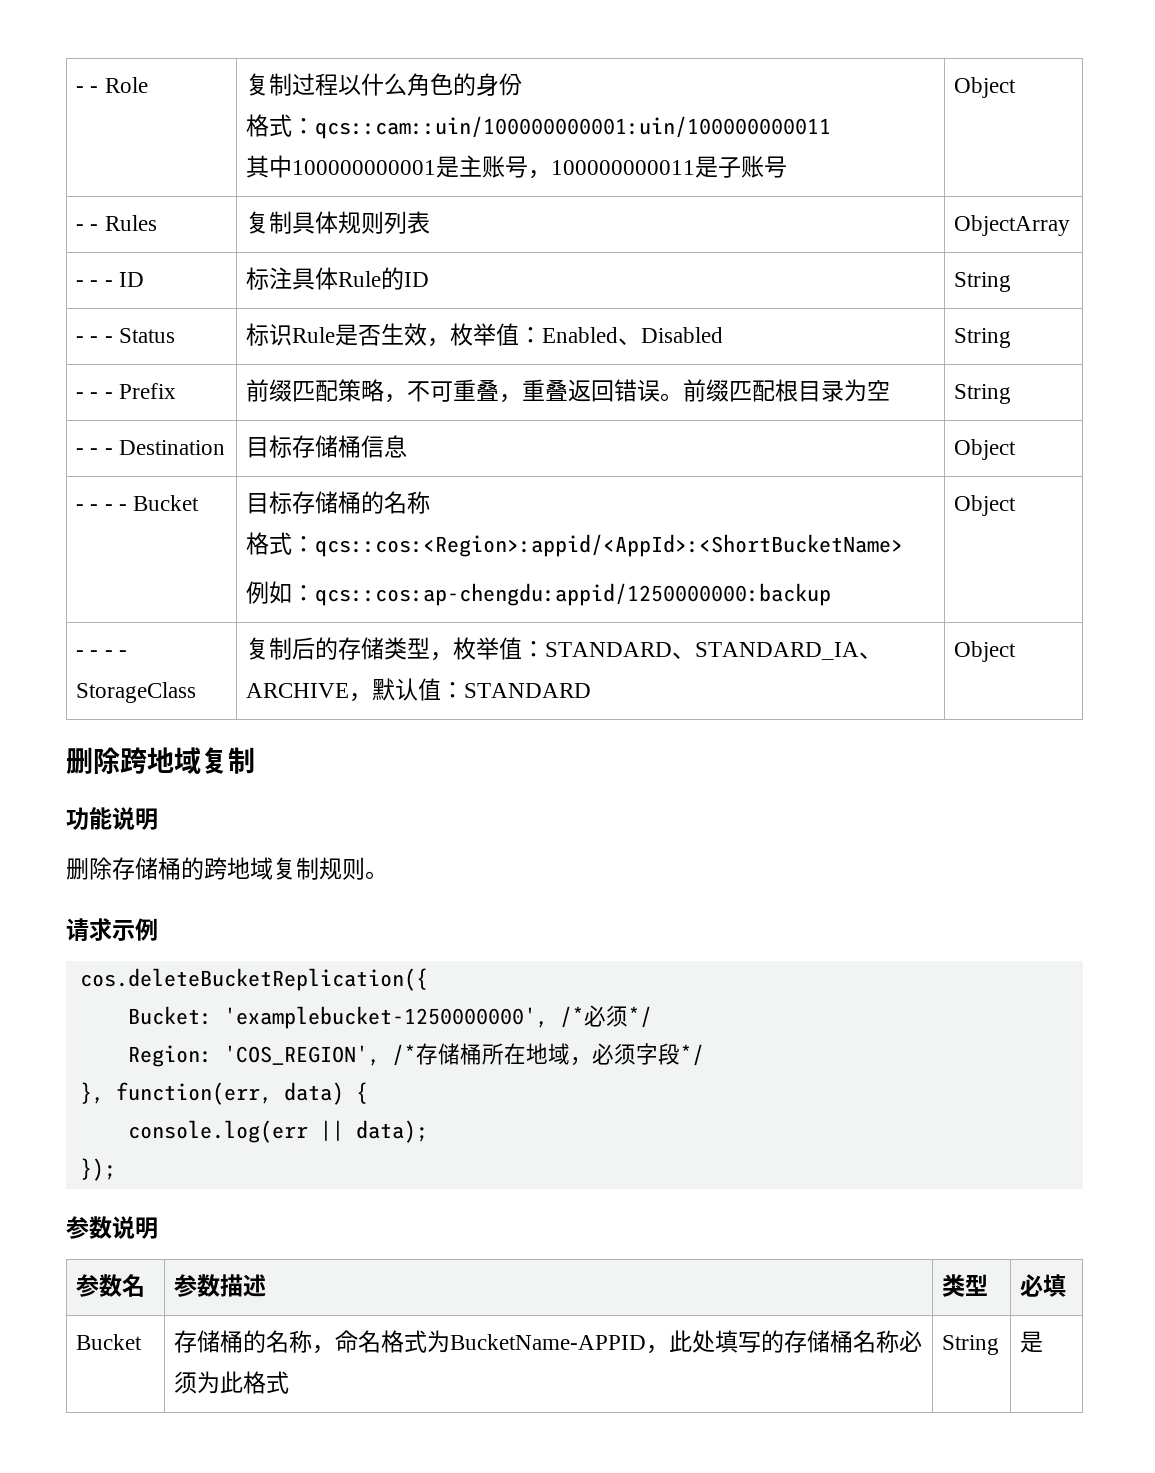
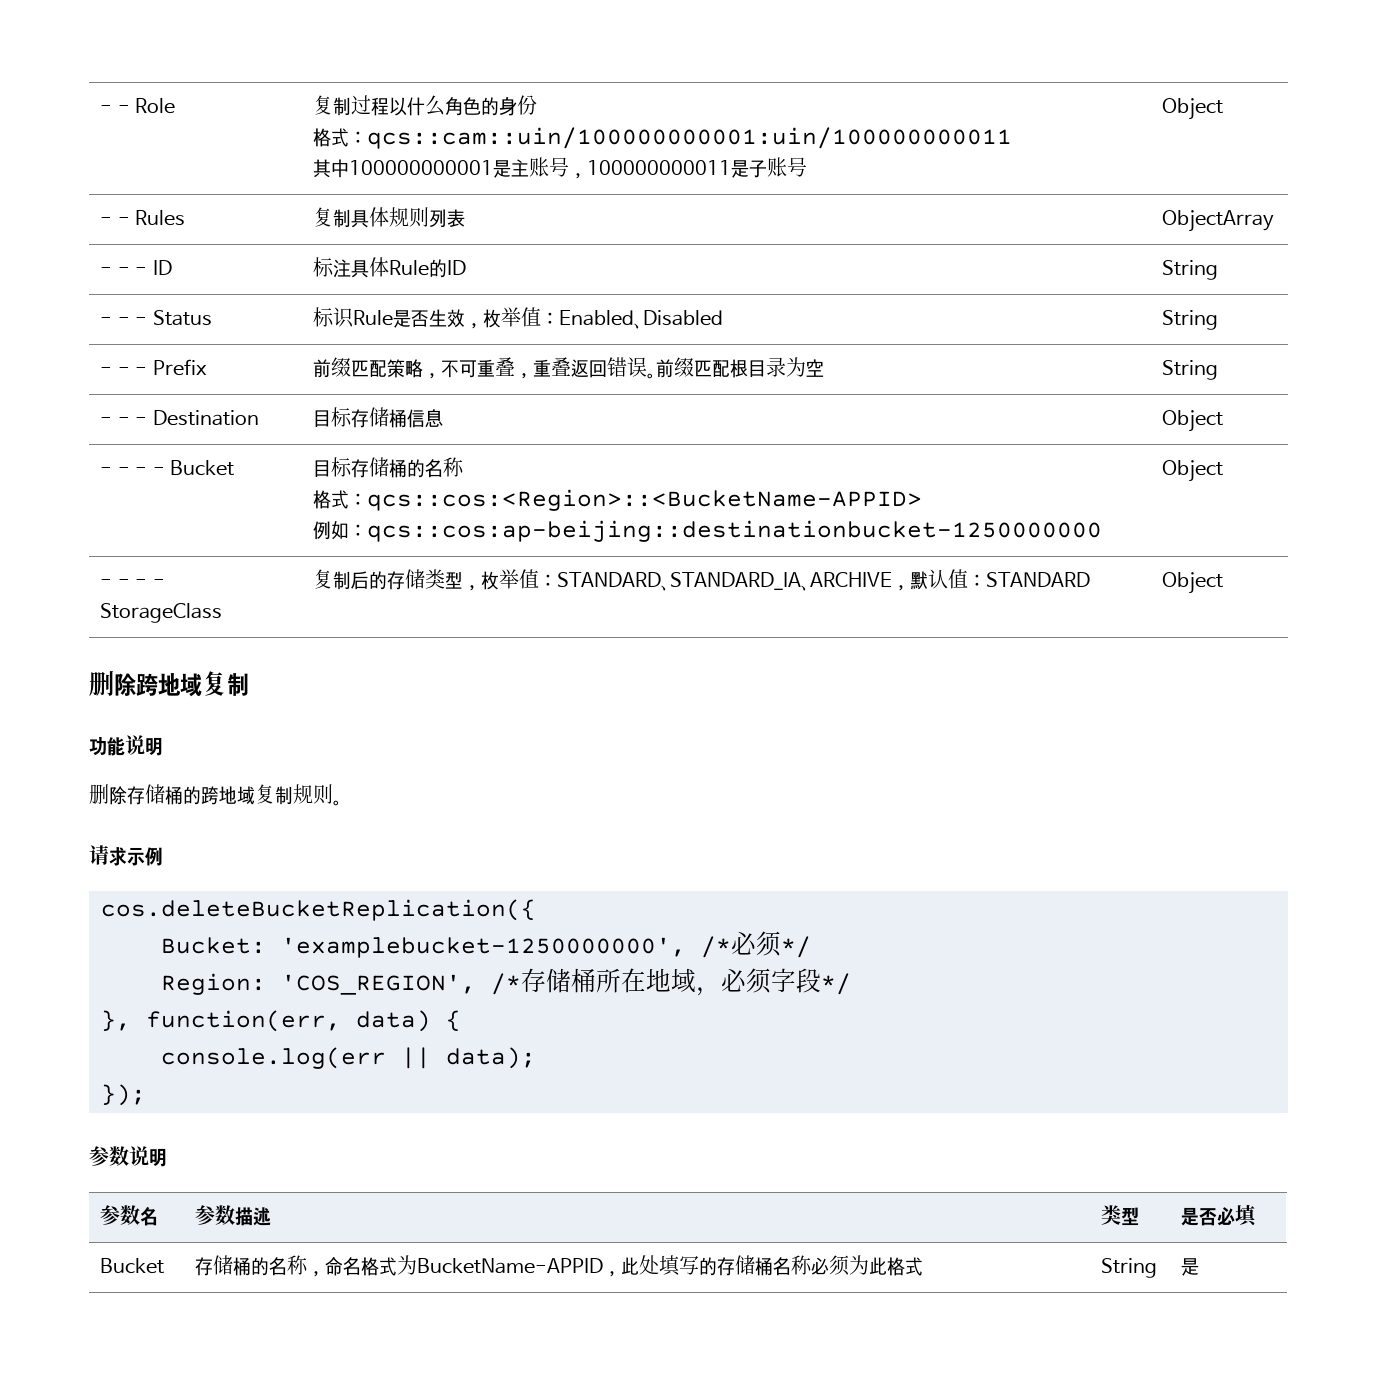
  - - - - Bucket | 目标存储桶的名称
- 格式：qcs::cos:<Region>:appid/<AppId>:<ShortBucketName>
- 例如：qcs::cos:ap-chengdu:appid/1250000000:backup | Object
+ 格式：qcs::cos:<Region>::<BucketName-APPID>
+ 例如：qcs::cos:ap-beijing::destinationbucket-1250000000 | Object
- 参数名 | 参数描述 | 类型 | 必填
+ 参数名 | 参数描述 | 类型 | 是否必填

